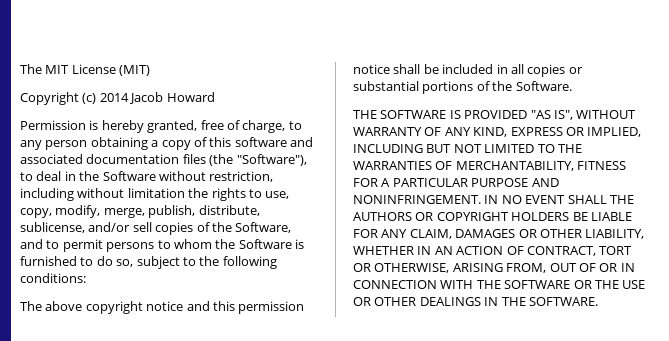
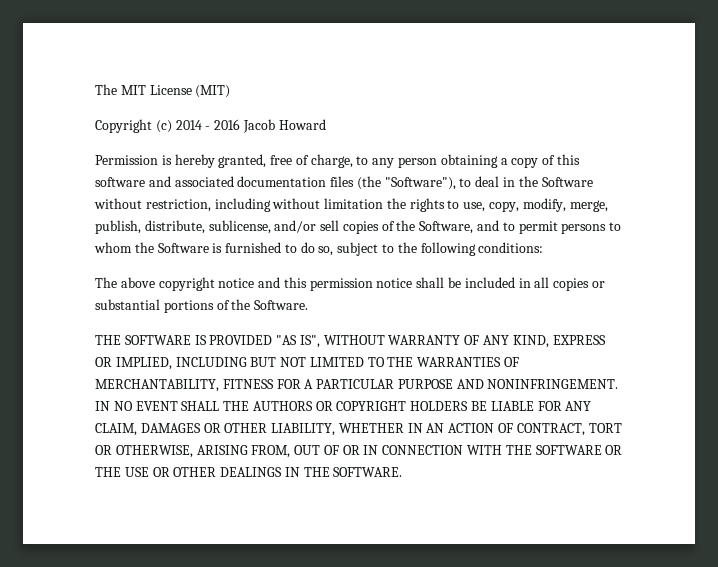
- Copyright (c) 2014 Jacob Howard
+ Copyright (c) 2014 - 2016 Jacob Howard

